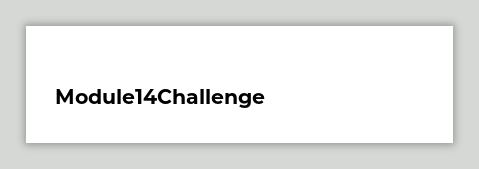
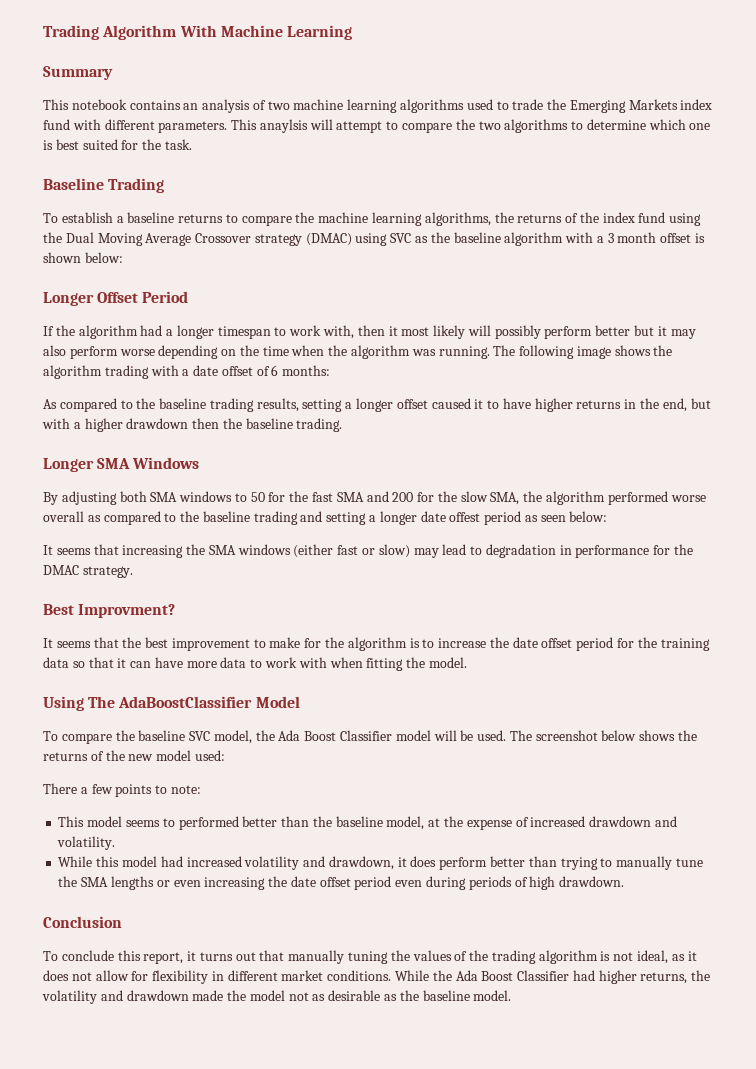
- Module14Challenge
+ Trading Algorithm With Machine Learning
+ Summary
+ This notebook contains an analysis of two machine learning algorithms used to trade the Emerging Markets index fund with different parameters. This anaylsis will attempt to compare the two algorithms to determine which one is best suited for the task.
+ Baseline Trading
+ To establish a baseline returns to compare the machine learning algorithms, the returns of the index fund using the Dual Moving Average Crossover strategy (DMAC) using SVC as the baseline algorithm with a 3 month offset is shown below:
+ Longer Offset Period
+ If the algorithm had a longer timespan to work with, then it most likely will possibly perform better but it may also perform worse depending on the time when the algorithm was running. The following image shows the algorithm trading with a date offset of 6 months:
+ As compared to the baseline trading results, setting a longer offset caused it to have higher returns in the end, but with a higher drawdown then the baseline trading.
+ Longer SMA Windows
+ By adjusting both SMA windows to 50 for the fast SMA and 200 for the slow SMA, the algorithm performed worse overall as compared to the baseline trading and setting a longer date offest period as seen below:
+ It seems that increasing the SMA windows (either fast or slow) may lead to degradation in performance for the DMAC strategy.
+ Best Improvment?
+ It seems that the best improvement to make for the algorithm is to increase the date offset period for the training data so that it can have more data to work with when fitting the model.
+ Using The AdaBoostClassifier Model
+ To compare the baseline SVC model, the Ada Boost Classifier model will be used. The screenshot below shows the returns of the new model used:
+ There a few points to note:
+ This model seems to performed better than the baseline model, at the expense of increased drawdown and volatility.
+ While this model had increased volatility and drawdown, it does perform better than trying to manually tune the SMA lengths or even increasing the date offset period even during periods of high drawdown.
+ Conclusion
+ To conclude this report, it turns out that manually tuning the values of the trading algorithm is not ideal, as it does not allow for flexibility in different market conditions. While the Ada Boost Classifier had higher returns, the volatility and drawdown made the model not as desirable as the baseline model.

